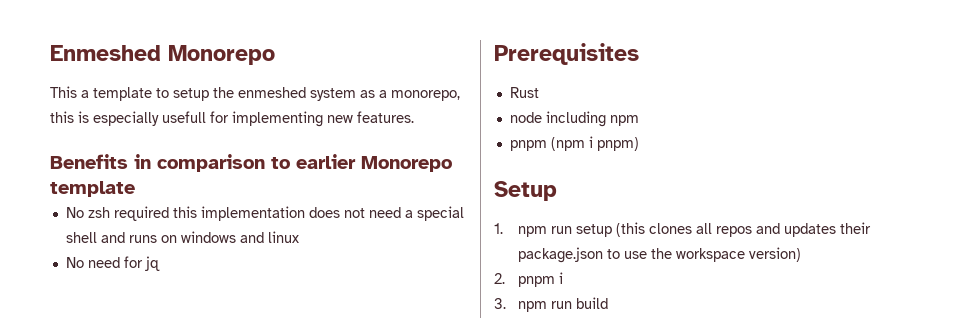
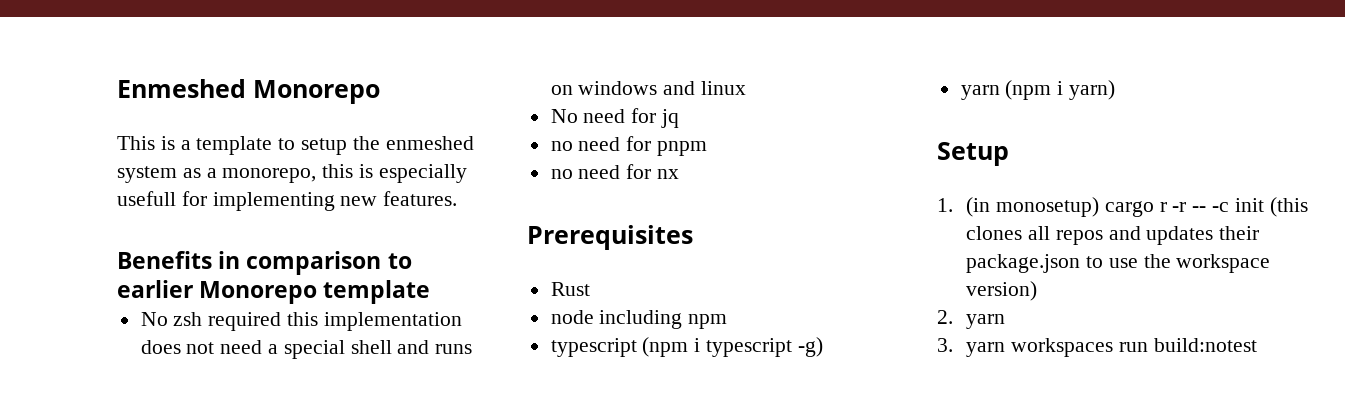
- This a template to setup the enmeshed system as a monorepo, this is especially usefull for implementing new features.
+ This is a template to setup the enmeshed system as a monorepo, this is especially usefull for implementing new features.
+ no need for pnpm
+ no need for nx
- pnpm (npm i pnpm)
+ typescript (npm i typescript -g)
+ yarn (npm i yarn)
  Setup
- 1. npm run setup (this clones all repos and updates their package.json to use the workspace version)
+ 1. (in monosetup) cargo r -r -- -c init (this clones all repos and updates their package.json to use the workspace version)
- 2. pnpm i
+ 2. yarn
- 3. npm run build
+ 3. yarn workspaces run build:notest

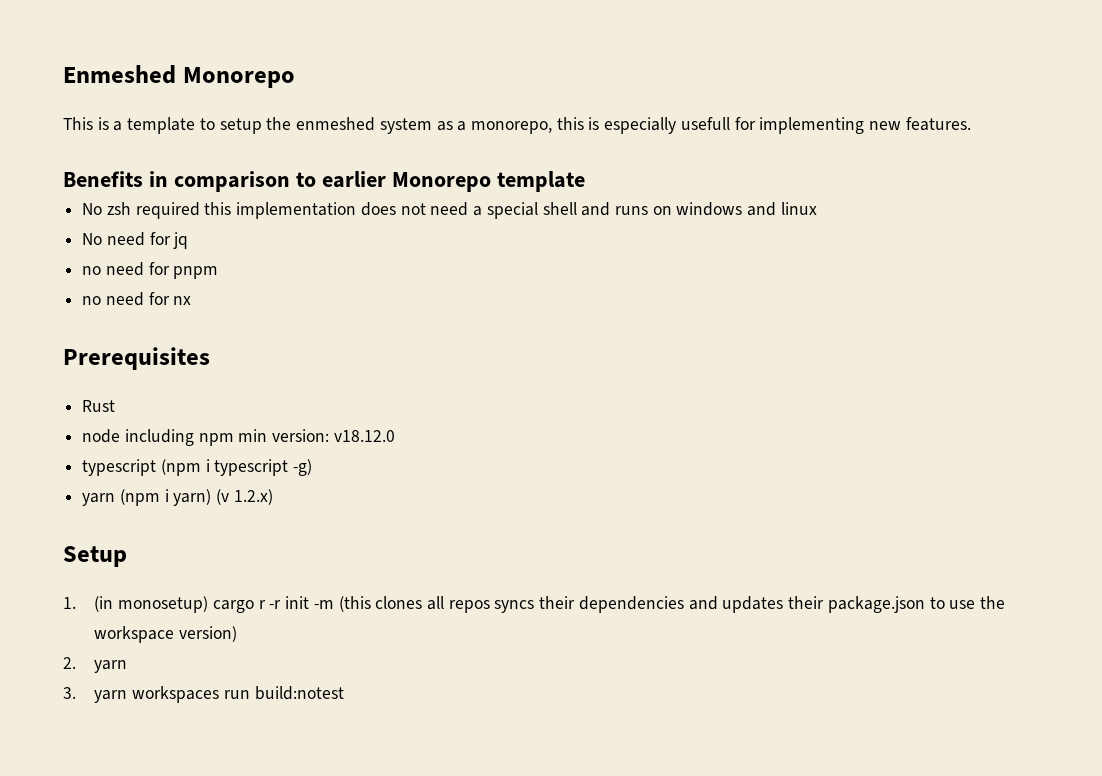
- node including npm
+ node including npm min version: v18.12.0
- yarn (npm i yarn)
+ yarn (npm i yarn) (v 1.2.x)
- 1. (in monosetup) cargo r -r -- -c init (this clones all repos and updates their package.json to use the workspace version)
+ 1. (in monosetup) cargo r -r init -m (this clones all repos syncs their dependencies and updates their package.json to use the workspace version)

